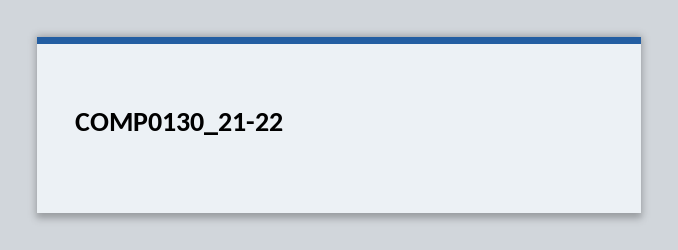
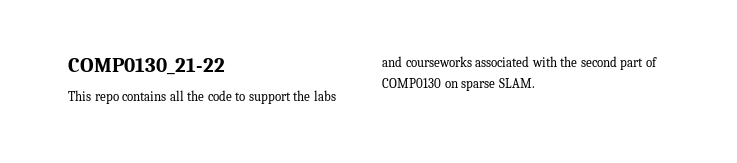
+ This repo contains all the code to support the labs and courseworks associated with the second part of COMP0130 on sparse SLAM.

